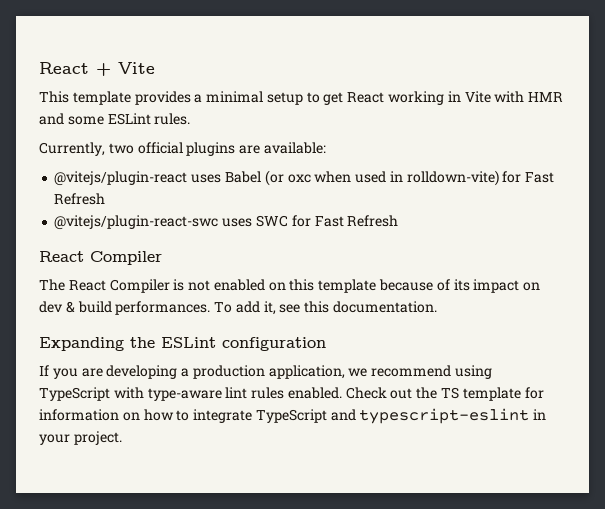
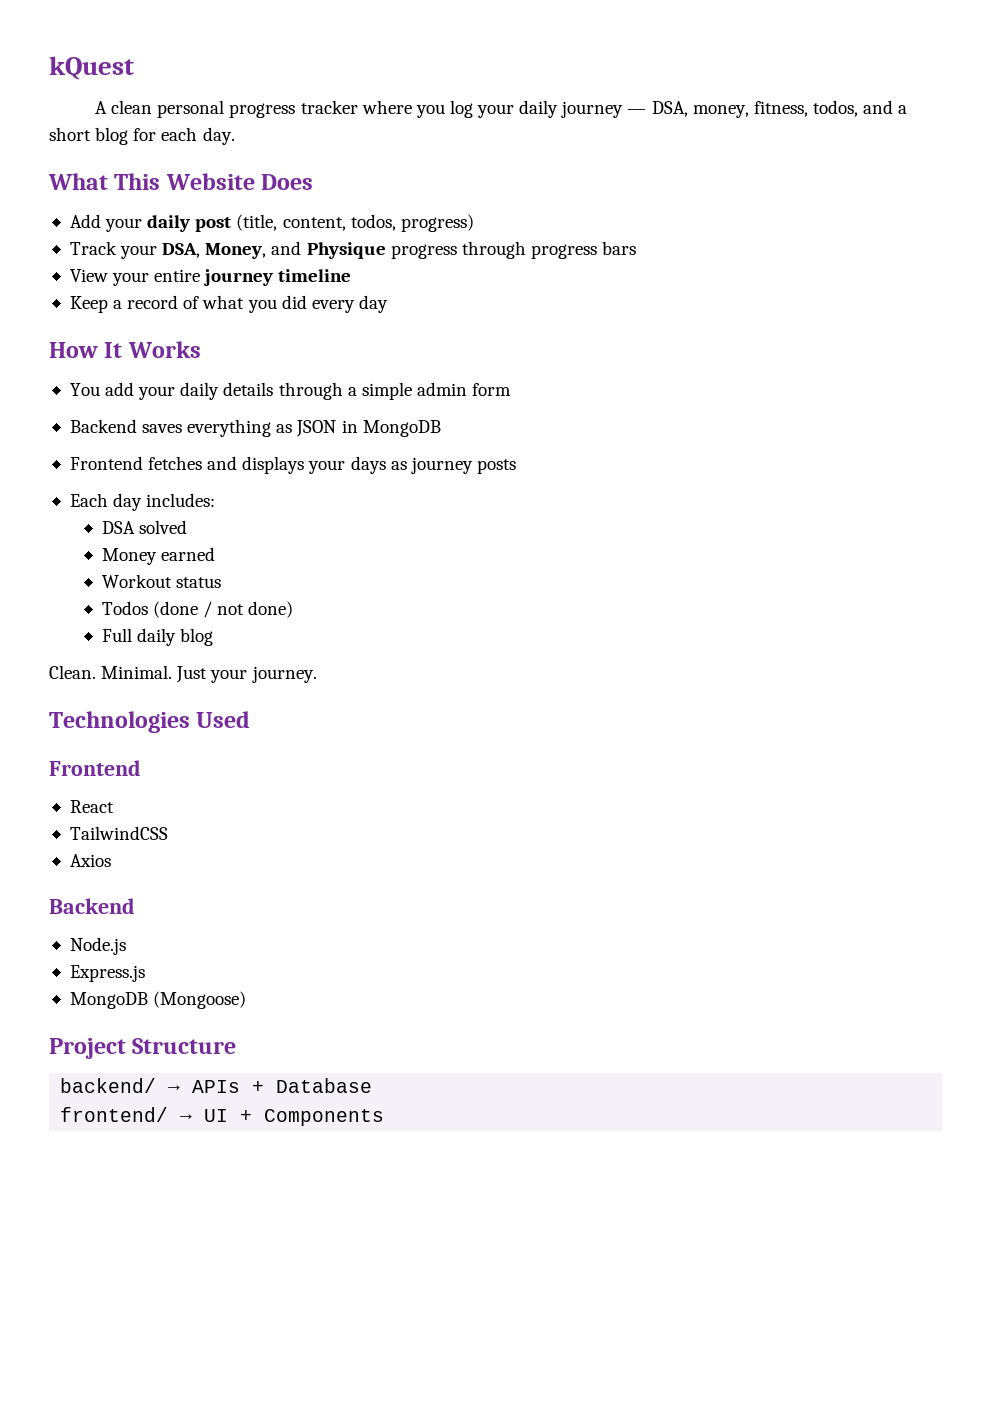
- React + Vite
- This template provides a minimal setup to get React working in Vite with HMR and some ESLint rules.
- Currently, two official plugins are available:
- @vitejs/plugin-react uses Babel (or oxc when used in rolldown-vite) for Fast Refresh
- @vitejs/plugin-react-swc uses SWC for Fast Refresh
- React Compiler
- The React Compiler is not enabled on this template because of its impact on dev & build performances. To add it, see this documentation.
- Expanding the ESLint configuration
- If you are developing a production application, we recommend using TypeScript with type-aware lint rules enabled. Check out the TS template for information on how to integrate TypeScript and typescript-eslint in your project.
+ kQuest
+ A clean personal progress tracker where you log your daily journey — DSA, money, fitness, todos, and a short blog for each day.
+ What This Website Does
+ Add your daily post (title, content, todos, progress)
+ Track your DSA, Money, and Physique progress through progress bars
+ View your entire journey timeline
+ Keep a record of what you did every day
+ How It Works
+ You add your daily details through a simple admin form
+ Backend saves everything as JSON in MongoDB
+ Frontend fetches and displays your days as journey posts
+ Each day includes:
+ DSA solved
+ Money earned
+ Workout status
+ Todos (done / not done)
+ Full daily blog
+ Clean. Minimal. Just your journey.
+ Technologies Used
+ Frontend
+ React
+ TailwindCSS
+ Axios
+ Backend
+ Node.js
+ Express.js
+ MongoDB (Mongoose)
+ Project Structure
+ backend/ → APIs + Database
+ frontend/ → UI + Components

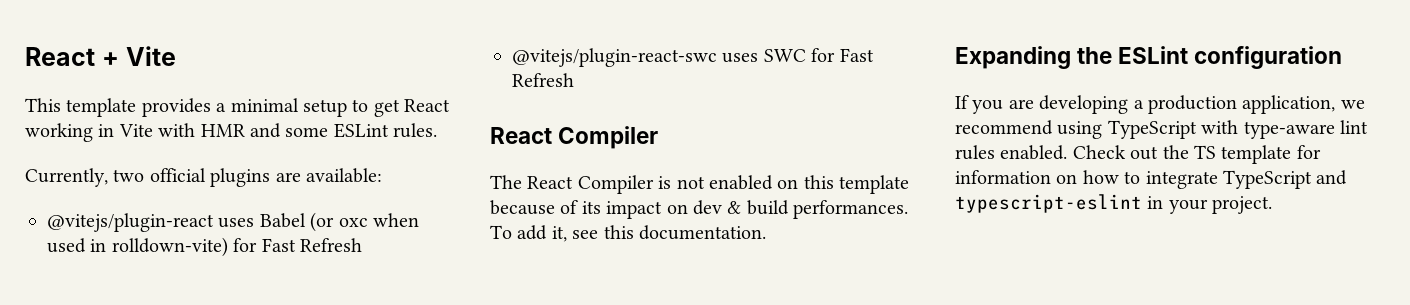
- kQuest
- A clean personal progress tracker where you log your daily journey — DSA, money, fitness, todos, and a short blog for each day.
- What This Website Does
- Add your daily post (title, content, todos, progress)
- Track your DSA, Money, and Physique progress through progress bars
- View your entire journey timeline
- Keep a record of what you did every day
- How It Works
- You add your daily details through a simple admin form
- Backend saves everything as JSON in MongoDB
- Frontend fetches and displays your days as journey posts
- Each day includes:
- DSA solved
- Money earned
- Workout status
- Todos (done / not done)
- Full daily blog
- Clean. Minimal. Just your journey.
- Technologies Used
- Frontend
- React
- TailwindCSS
- Axios
- Backend
- Node.js
- Express.js
- MongoDB (Mongoose)
- Project Structure
- backend/ → APIs + Database
- frontend/ → UI + Components
+ React + Vite
+ This template provides a minimal setup to get React working in Vite with HMR and some ESLint rules.
+ Currently, two official plugins are available:
+ @vitejs/plugin-react uses Babel (or oxc when used in rolldown-vite) for Fast Refresh
+ @vitejs/plugin-react-swc uses SWC for Fast Refresh
+ React Compiler
+ The React Compiler is not enabled on this template because of its impact on dev & build performances. To add it, see this documentation.
+ Expanding the ESLint configuration
+ If you are developing a production application, we recommend using TypeScript with type-aware lint rules enabled. Check out the TS template for information on how to integrate TypeScript and typescript-eslint in your project.

